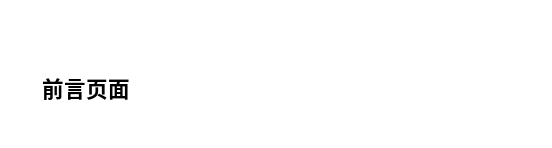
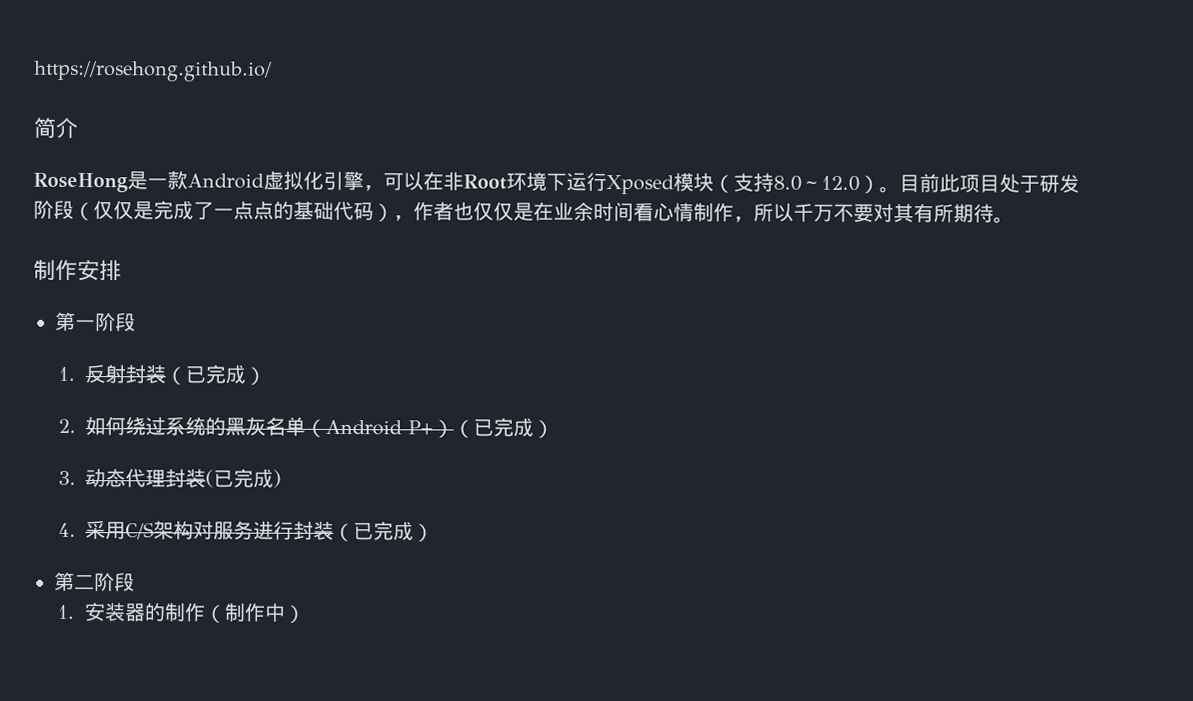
- 前言页面
+ https://rosehong.github.io/
+ 简介
+ RoseHong是一款Android虚拟化引擎，可以在非Root环境下运行Xposed模块（支持8.0～12.0）。目前此项目处于研发阶段（仅仅是完成了一点点的基础代码），作者也仅仅是在业余时间看心情制作，所以千万不要对其有所期待。
+ 制作安排
+ 第一阶段
+ 1.反射封装（已完成）
+ 2.如何绕过系统的黑灰名单（Android P+）（已完成）
+ 3.动态代理封装(已完成)
+ 4.采用C/S架构对服务进行封装（已完成）
+ 第二阶段
+ 1.安装器的制作（制作中）

